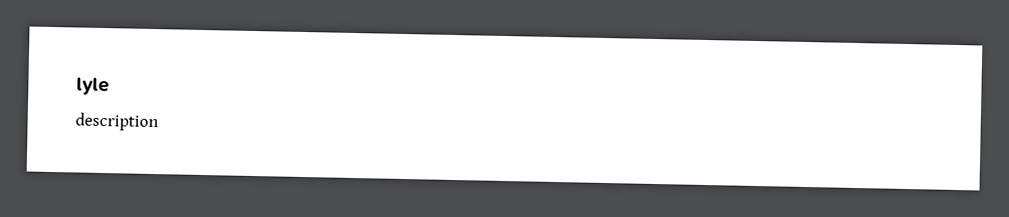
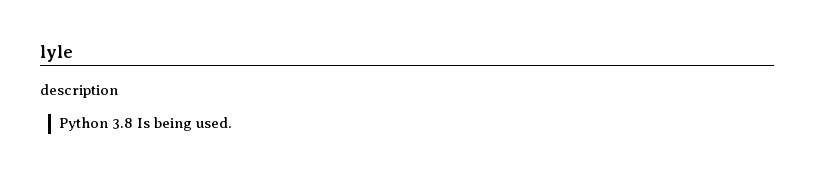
+ Python 3.8 Is being used.

